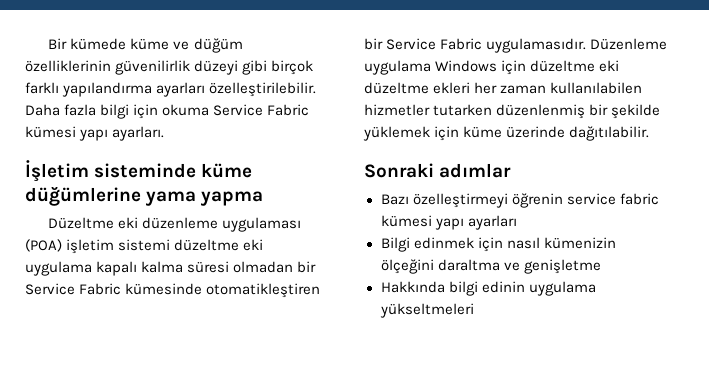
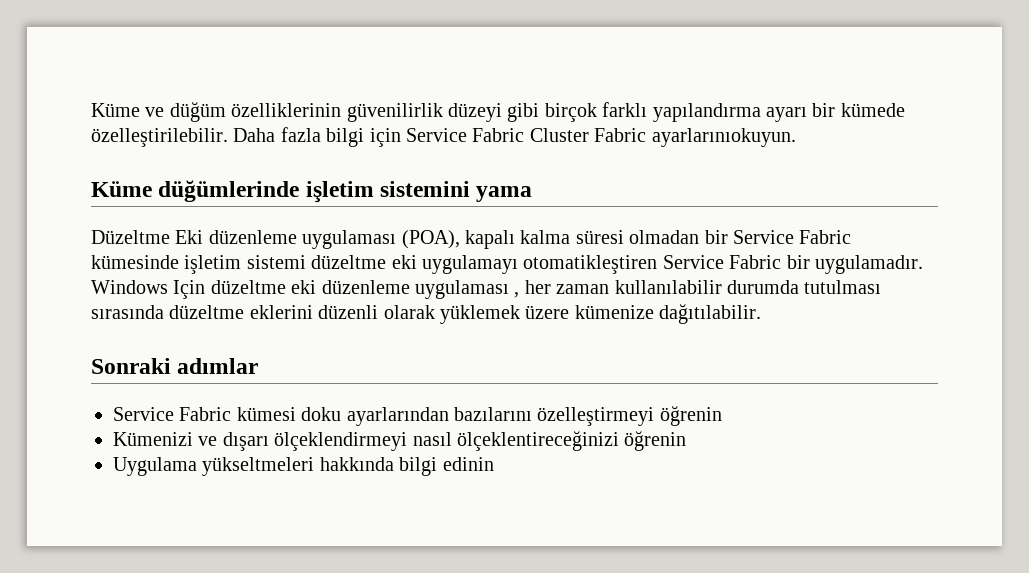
- Bir kümede küme ve düğüm özelliklerinin güvenilirlik düzeyi gibi birçok farklı yapılandırma ayarları özelleştirilebilir.
+ Küme ve düğüm özelliklerinin güvenilirlik düzeyi gibi birçok farklı yapılandırma ayarı bir kümede özelleştirilebilir.
- Daha fazla bilgi için okuma Service Fabric kümesi yapı ayarları.
- İşletim sisteminde küme düğümlerine yama yapma
+ Daha fazla bilgi için Service Fabric Cluster Fabric ayarlarınıokuyun.
+ Küme düğümlerinde işletim sistemini yama
- Düzeltme eki düzenleme uygulaması (POA) işletim sistemi düzeltme eki uygulama kapalı kalma süresi olmadan bir Service Fabric kümesinde otomatikleştiren bir Service Fabric uygulamasıdır. Düzenleme uygulama Windows için düzeltme eki düzeltme ekleri her zaman kullanılabilen hizmetler tutarken düzenlenmiş bir şekilde yüklemek için küme üzerinde dağıtılabilir.
+ Düzeltme Eki düzenleme uygulaması (POA), kapalı kalma süresi olmadan bir Service Fabric kümesinde işletim sistemi düzeltme eki uygulamayı otomatikleştiren Service Fabric bir uygulamadır. Windows Için düzeltme eki düzenleme uygulaması , her zaman kullanılabilir durumda tutulması sırasında düzeltme eklerini düzenli olarak yüklemek üzere kümenize dağıtılabilir.
  Sonraki adımlar
- Bazı özelleştirmeyi öğrenin service fabric kümesi yapı ayarları
- Bilgi edinmek için nasıl kümenizin ölçeğini daraltma ve genişletme
- Hakkında bilgi edinin uygulama yükseltmeleri
+ Service Fabric kümesi doku ayarlarından bazılarını özelleştirmeyi öğrenin
+ Kümenizi ve dışarı ölçeklendirmeyi nasıl ölçeklentireceğinizi öğrenin
+ Uygulama yükseltmeleri hakkında bilgi edinin

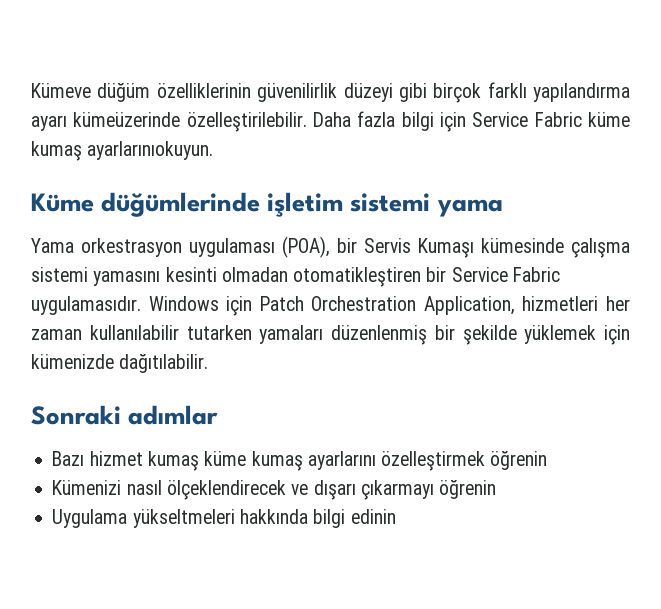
- Küme ve düğüm özelliklerinin güvenilirlik düzeyi gibi birçok farklı yapılandırma ayarı bir kümede özelleştirilebilir.
+ Kümeve düğüm özelliklerinin güvenilirlik düzeyi gibi birçok farklı yapılandırma ayarı kümeüzerinde özelleştirilebilir.
- Daha fazla bilgi için Service Fabric Cluster Fabric ayarlarınıokuyun.
+ Daha fazla bilgi için Service Fabric küme kumaş ayarlarınıokuyun.
- Küme düğümlerinde işletim sistemini yama
+ Küme düğümlerinde işletim sistemi yama
- Düzeltme Eki düzenleme uygulaması (POA), kapalı kalma süresi olmadan bir Service Fabric kümesinde işletim sistemi düzeltme eki uygulamayı otomatikleştiren Service Fabric bir uygulamadır. Windows Için düzeltme eki düzenleme uygulaması , her zaman kullanılabilir durumda tutulması sırasında düzeltme eklerini düzenli olarak yüklemek üzere kümenize dağıtılabilir.
+ Yama orkestrasyon uygulaması (POA), bir Servis Kumaşı kümesinde çalışma sistemi yamasını kesinti olmadan otomatikleştiren bir Service Fabric uygulamasıdır. Windows için Patch Orchestration Application, hizmetleri her zaman kullanılabilir tutarken yamaları düzenlenmiş bir şekilde yüklemek için kümenizde dağıtılabilir.
  Sonraki adımlar
- Service Fabric kümesi doku ayarlarından bazılarını özelleştirmeyi öğrenin
- Kümenizi ve dışarı ölçeklendirmeyi nasıl ölçeklentireceğinizi öğrenin
+ Bazı hizmet kumaş küme kumaş ayarlarını özelleştirmek öğrenin
+ Kümenizi nasıl ölçeklendirecek ve dışarı çıkarmayı öğrenin

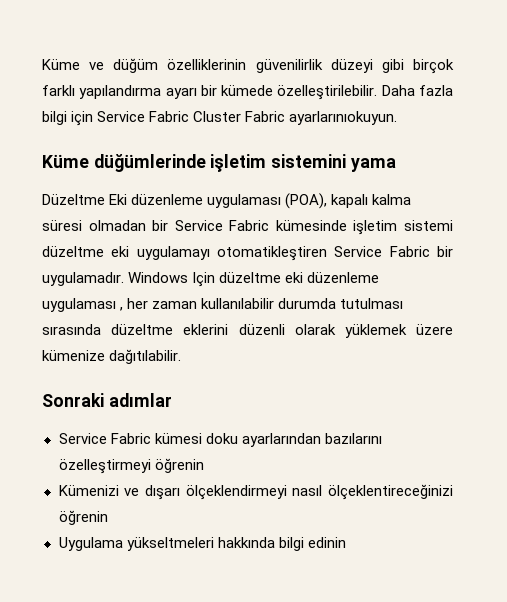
- Kümeve düğüm özelliklerinin güvenilirlik düzeyi gibi birçok farklı yapılandırma ayarı kümeüzerinde özelleştirilebilir.
+ Küme ve düğüm özelliklerinin güvenilirlik düzeyi gibi birçok farklı yapılandırma ayarı bir kümede özelleştirilebilir.
- Daha fazla bilgi için Service Fabric küme kumaş ayarlarınıokuyun.
+ Daha fazla bilgi için Service Fabric Cluster Fabric ayarlarınıokuyun.
- Küme düğümlerinde işletim sistemi yama
+ Küme düğümlerinde işletim sistemini yama
- Yama orkestrasyon uygulaması (POA), bir Servis Kumaşı kümesinde çalışma sistemi yamasını kesinti olmadan otomatikleştiren bir Service Fabric uygulamasıdır. Windows için Patch Orchestration Application, hizmetleri her zaman kullanılabilir tutarken yamaları düzenlenmiş bir şekilde yüklemek için kümenizde dağıtılabilir.
+ Düzeltme Eki düzenleme uygulaması (POA), kapalı kalma süresi olmadan bir Service Fabric kümesinde işletim sistemi düzeltme eki uygulamayı otomatikleştiren Service Fabric bir uygulamadır. Windows Için düzeltme eki düzenleme uygulaması , her zaman kullanılabilir durumda tutulması sırasında düzeltme eklerini düzenli olarak yüklemek üzere kümenize dağıtılabilir.
  Sonraki adımlar
- Bazı hizmet kumaş küme kumaş ayarlarını özelleştirmek öğrenin
- Kümenizi nasıl ölçeklendirecek ve dışarı çıkarmayı öğrenin
+ Service Fabric kümesi doku ayarlarından bazılarını özelleştirmeyi öğrenin
+ Kümenizi ve dışarı ölçeklendirmeyi nasıl ölçeklentireceğinizi öğrenin

